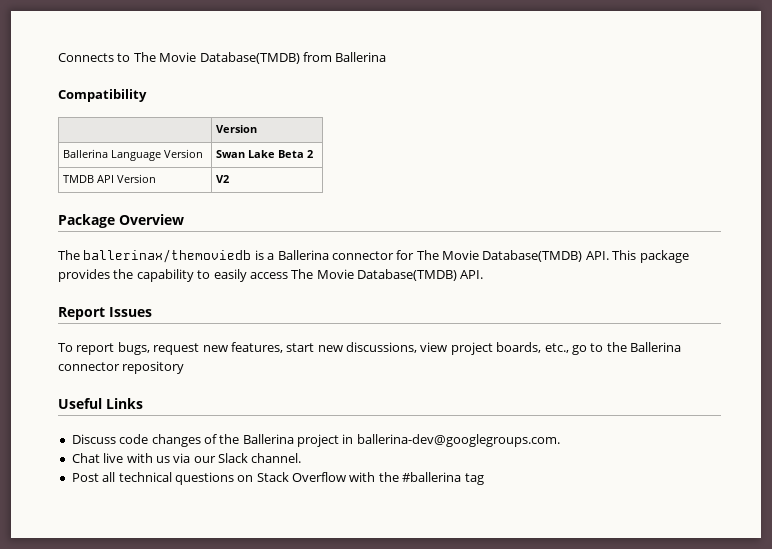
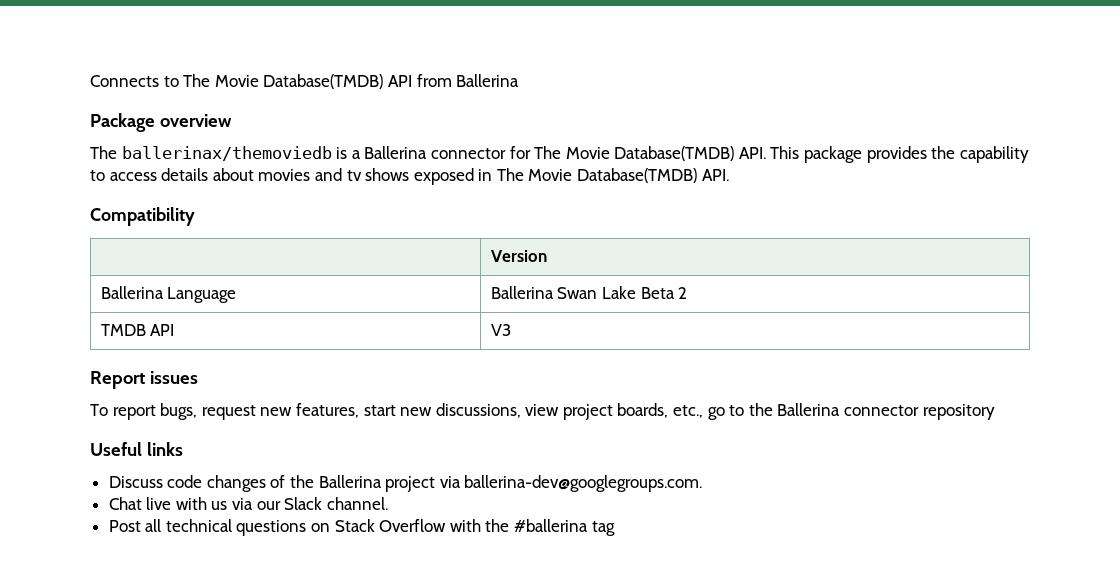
- Connects to The Movie Database(TMDB) from Ballerina
+ Connects to The Movie Database(TMDB) API from Ballerina
- Compatibility
- | Version
- Ballerina Language Version | Swan Lake Beta 2
- TMDB API Version | V2
- Package Overview
+ Package overview
- The ballerinax/themoviedb is a Ballerina connector for The Movie Database(TMDB) API. This package provides the capability to easily access The Movie Database(TMDB) API.
+ The ballerinax/themoviedb is a Ballerina connector for The Movie Database(TMDB) API. This package provides the capability to access details about movies and tv shows exposed in The Movie Database(TMDB) API.
+ Compatibility
+ | Version
+ Ballerina Language | Ballerina Swan Lake Beta 2
+ TMDB API | V3
- Report Issues
+ Report issues
- Useful Links
+ Useful links
- Discuss code changes of the Ballerina project in ballerina-dev@googlegroups.com.
+ Discuss code changes of the Ballerina project via ballerina-dev@googlegroups.com.

